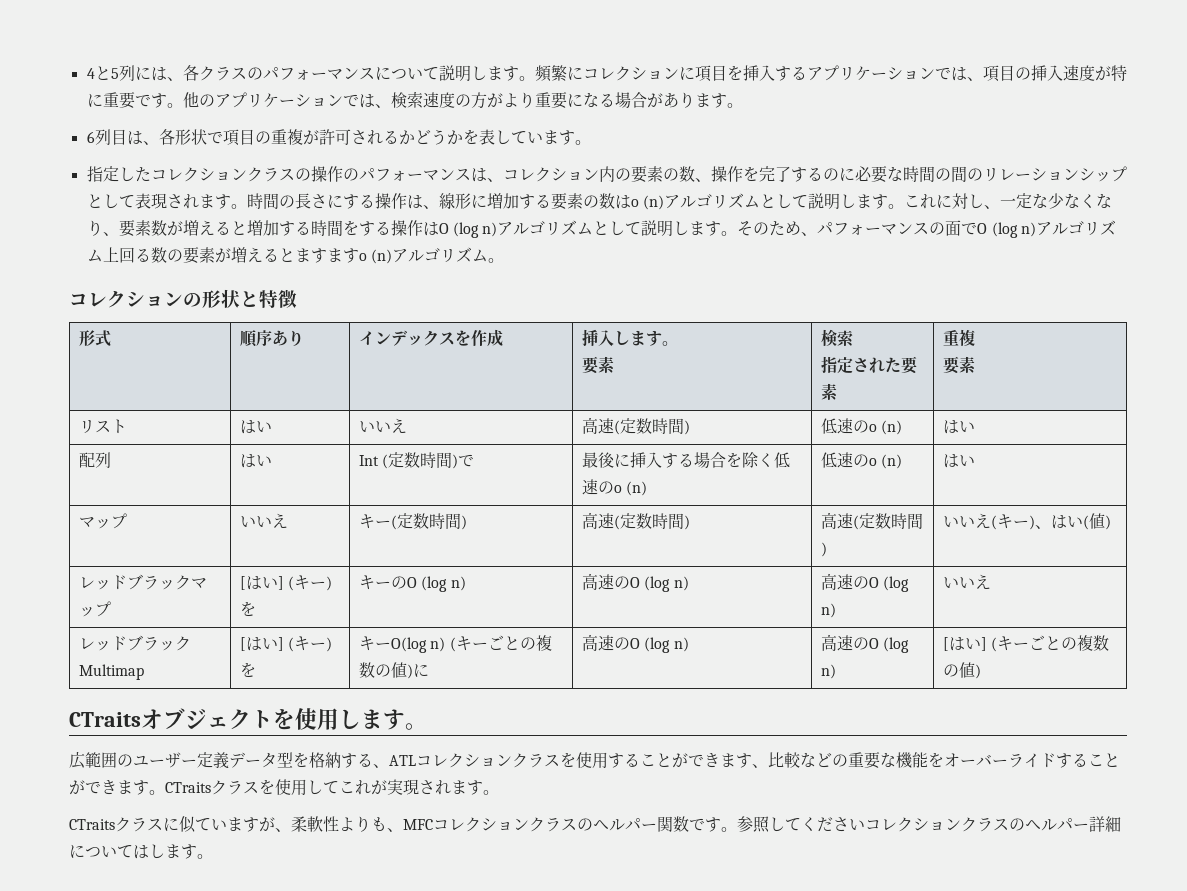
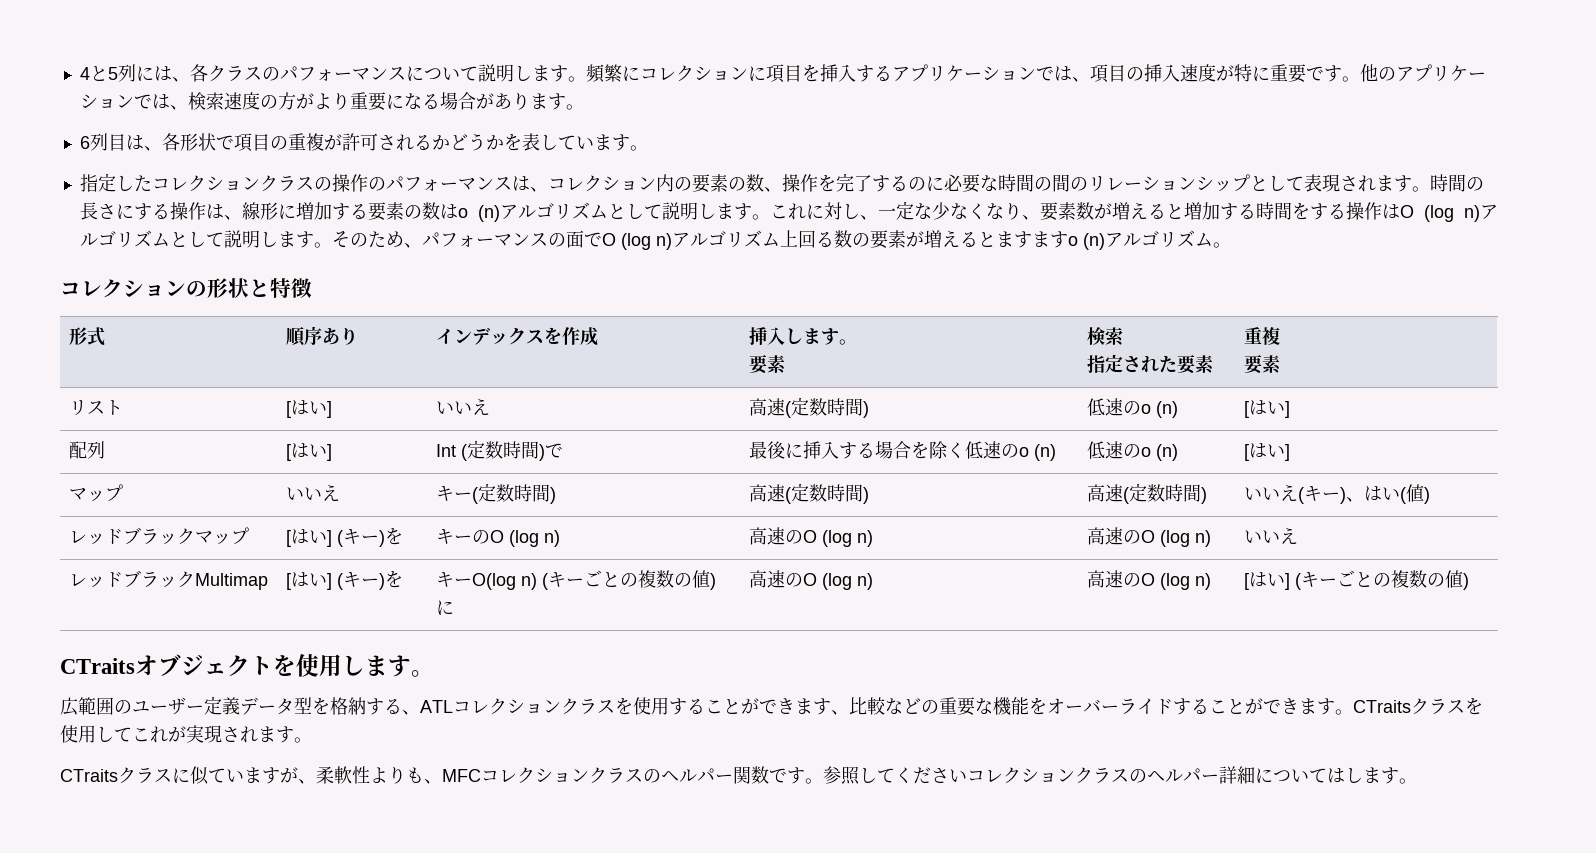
- リスト | はい | いいえ | 高速(定数時間) | 低速のo (n) | はい
+ リスト | [はい] | いいえ | 高速(定数時間) | 低速のo (n) | [はい]
- 配列 | はい | Int (定数時間)で | 最後に挿入する場合を除く低速のo (n) | 低速のo (n) | はい
+ 配列 | [はい] | Int (定数時間)で | 最後に挿入する場合を除く低速のo (n) | 低速のo (n) | [はい]

